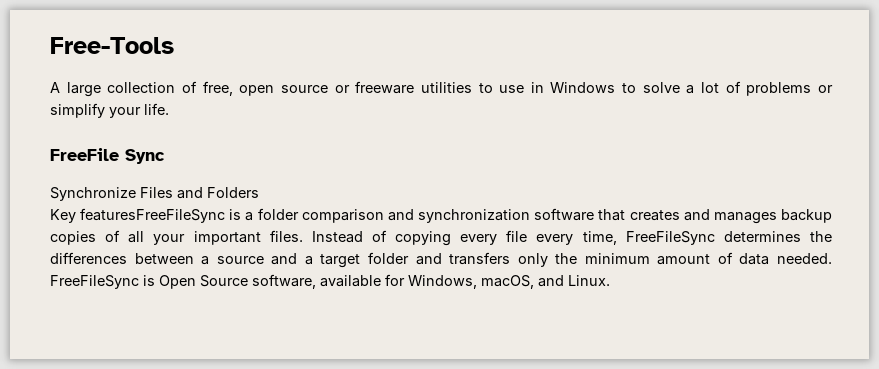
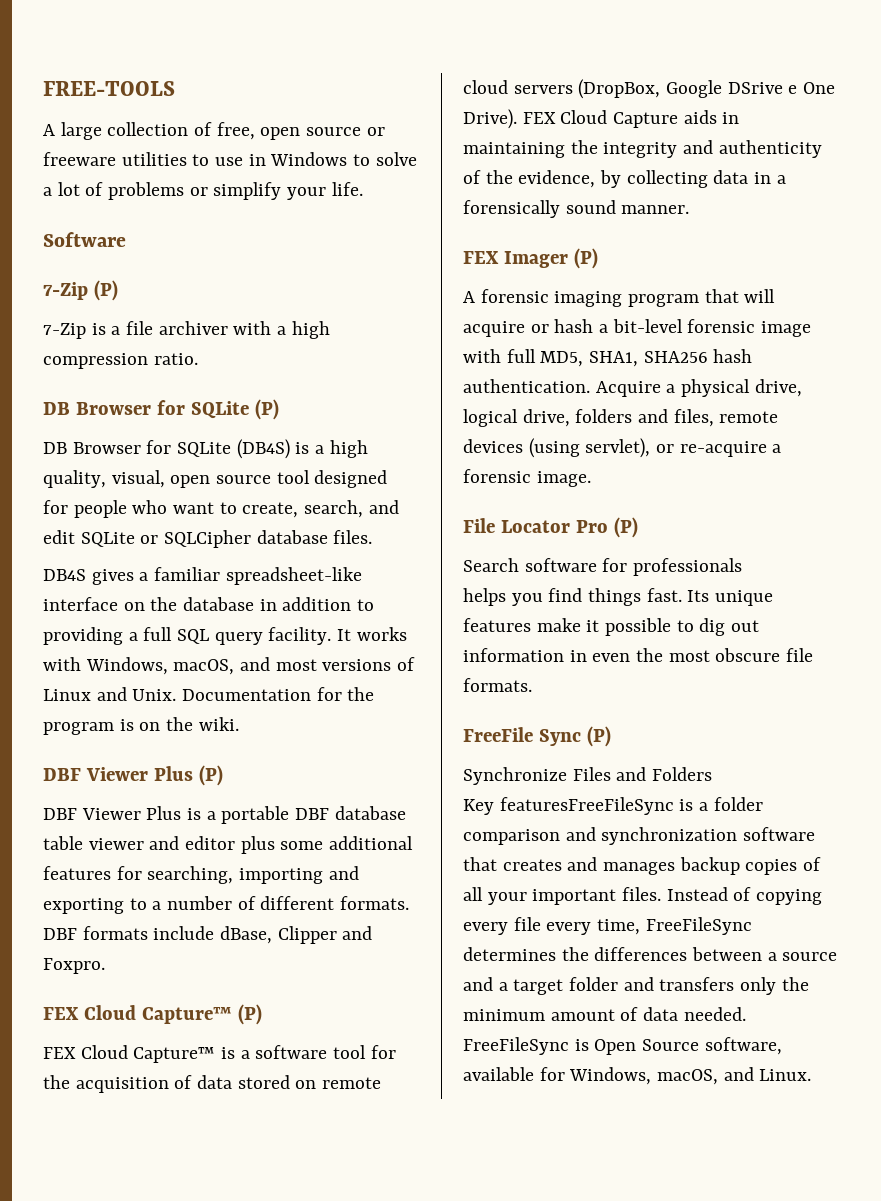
- Free-Tools
+ FREE-TOOLS
+ Software
+ 7-Zip (P)
+ 7-Zip is a file archiver with a high compression ratio.
+ DB Browser for SQLite (P)
+ DB Browser for SQLite (DB4S) is a high quality, visual, open source tool designed for people who want to create, search, and edit SQLite or SQLCipher database files.
+ DB4S gives a familiar spreadsheet-like interface on the database in addition to providing a full SQL query facility. It works with Windows, macOS, and most versions of Linux and Unix. Documentation for the program is on the wiki.
+ DBF Viewer Plus (P)
+ DBF Viewer Plus is a portable DBF database table viewer and editor plus some additional features for searching, importing and exporting to a number of different formats. DBF formats include dBase, Clipper and Foxpro.
+ FEX Cloud Capture™ (P)
+ FEX Cloud Capture™ is a software tool for the acquisition of data stored on remote cloud servers (DropBox, Google DSrive e One Drive). FEX Cloud Capture aids in maintaining the integrity and authenticity of the evidence, by collecting data in a forensically sound manner.
+ FEX Imager (P)
+ A forensic imaging program that will acquire or hash a bit-level forensic image with full MD5, SHA1, SHA256 hash authentication. Acquire a physical drive, logical drive, folders and files, remote devices (using servlet), or re-acquire a forensic image.
+ File Locator Pro (P)
+ Search software for professionals
+ helps you find things fast. Its unique features make it possible to dig out information in even the most obscure file formats.
- FreeFile Sync
+ FreeFile Sync (P)

